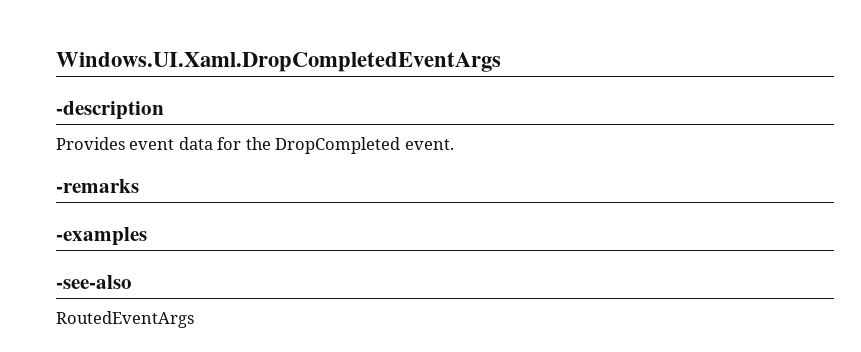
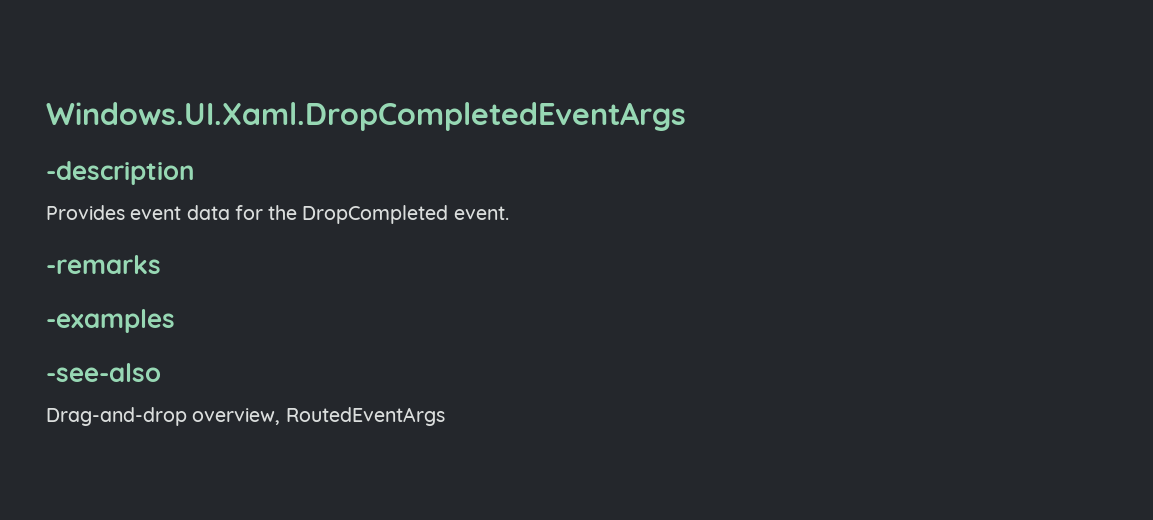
- RoutedEventArgs
+ Drag-and-drop overview, RoutedEventArgs

